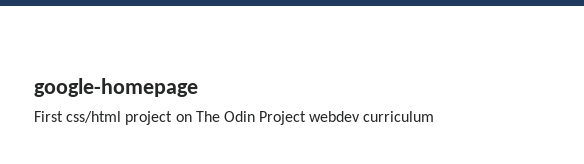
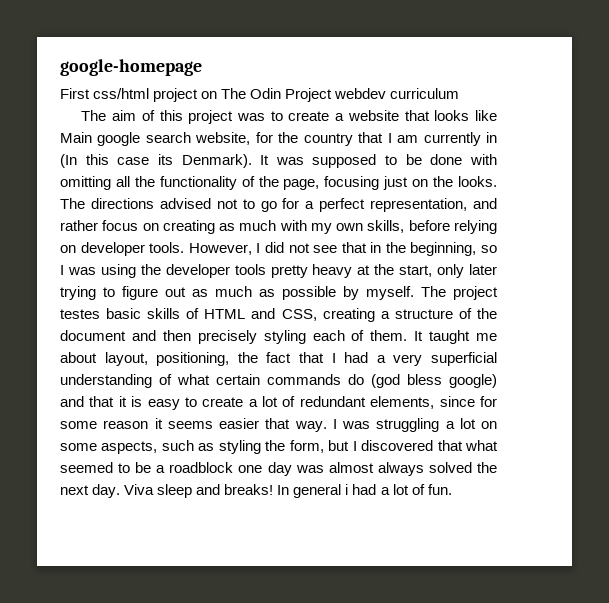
+ The aim of this project was to create a website that looks like Main google search website, for the country that I am currently in (In this case its Denmark). It was supposed to be done with omitting all the functionality of the page, focusing just on the looks. The directions advised not to go for a perfect representation, and rather focus on creating as much with my own skills, before relying on developer tools. However, I did not see that in the beginning, so I was using the developer tools pretty heavy at the start, only later trying to figure out as much as possible by myself. The project testes basic skills of HTML and CSS, creating a structure of the document and then precisely styling each of them. It taught me about layout, positioning, the fact that I had a very superficial understanding of what certain commands do (god bless google) and that it is easy to create a lot of redundant elements, since for some reason it seems easier that way. I was struggling a lot on some aspects, such as styling the form, but I discovered that what seemed to be a roadblock one day was almost always solved the next day. Viva sleep and breaks! In general i had a lot of fun.

